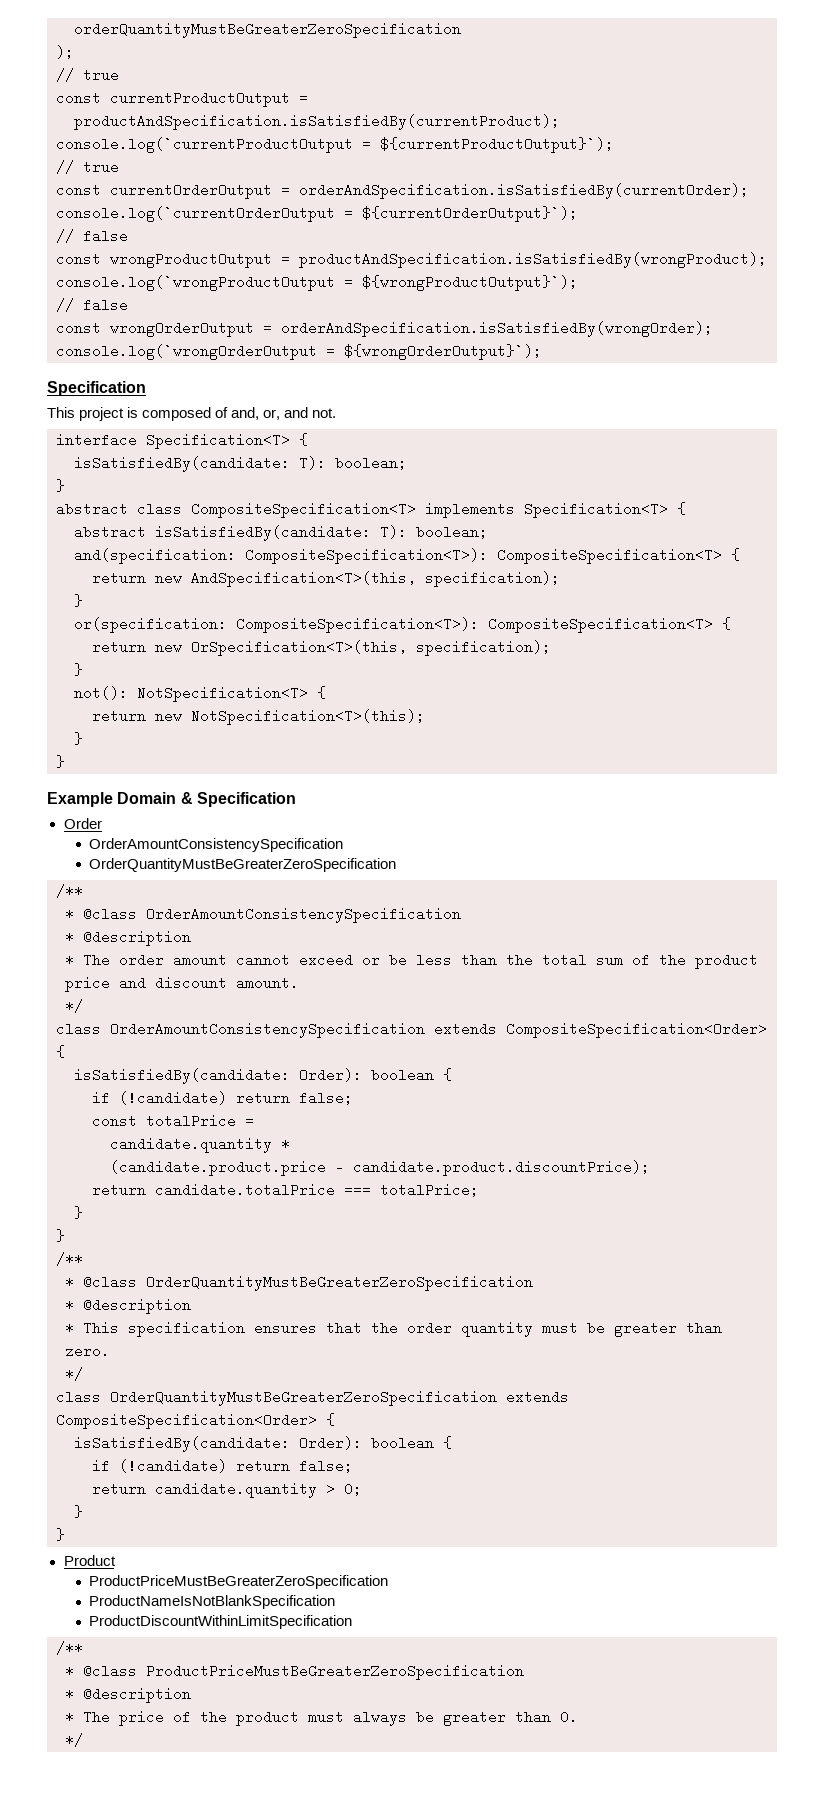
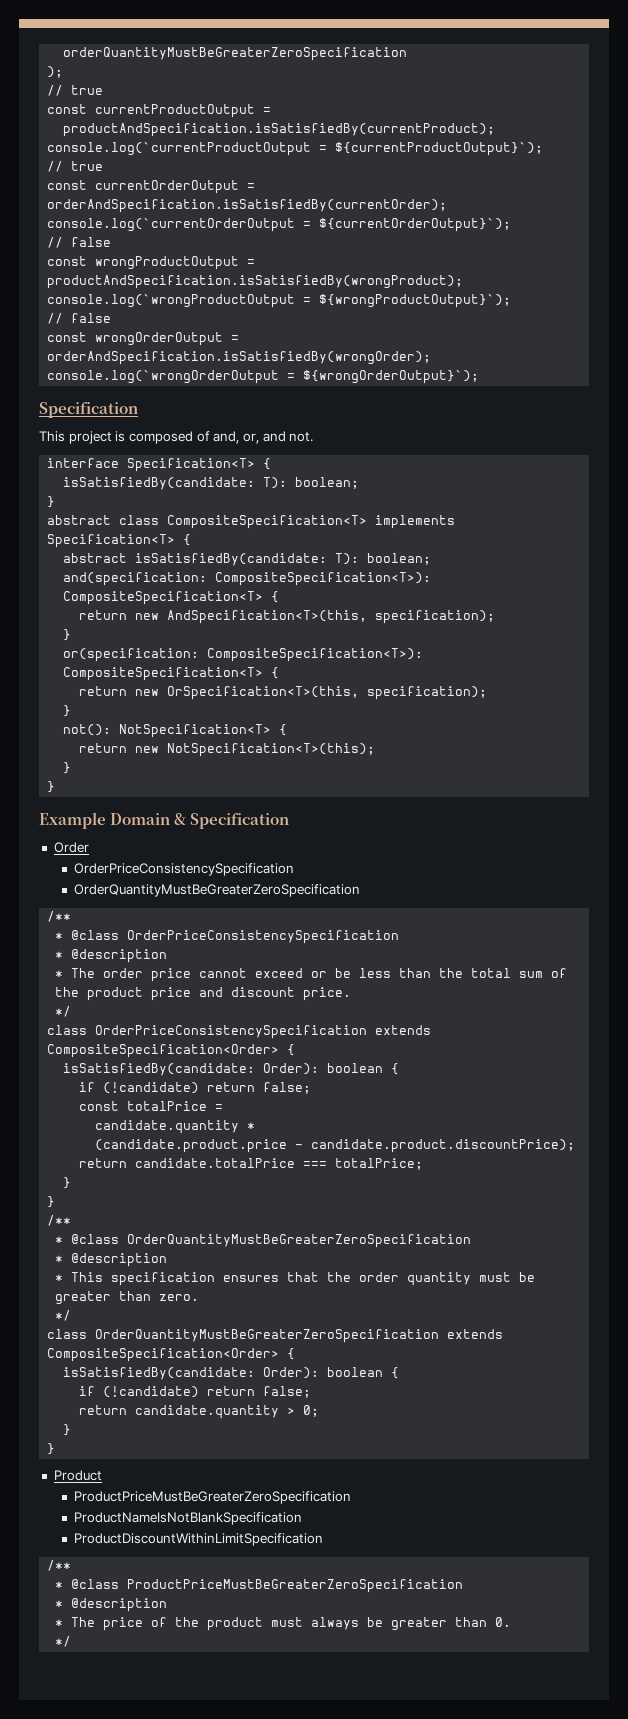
  Order
- OrderAmountConsistencySpecification
+ OrderPriceConsistencySpecification
- * @class OrderAmountConsistencySpecification
+ * @class OrderPriceConsistencySpecification
- * The order amount cannot exceed or be less than the total sum of the product price and discount amount.
+ * The order price cannot exceed or be less than the total sum of the product price and discount price.
  */
- class OrderAmountConsistencySpecification extends CompositeSpecification<Order> {
+ class OrderPriceConsistencySpecification extends CompositeSpecification<Order> {

